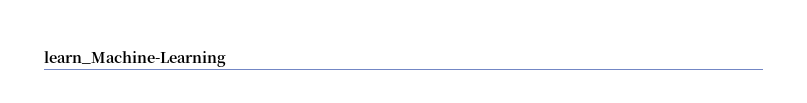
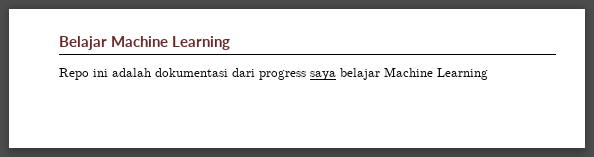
- learn_Machine-Learning
+ Belajar Machine Learning
+ Repo ini adalah dokumentasi dari progress saya belajar Machine Learning

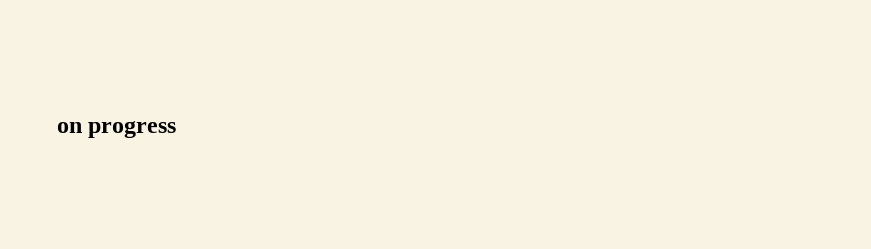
- Belajar Machine Learning
- Repo ini adalah dokumentasi dari progress saya belajar Machine Learning
+ on progress

